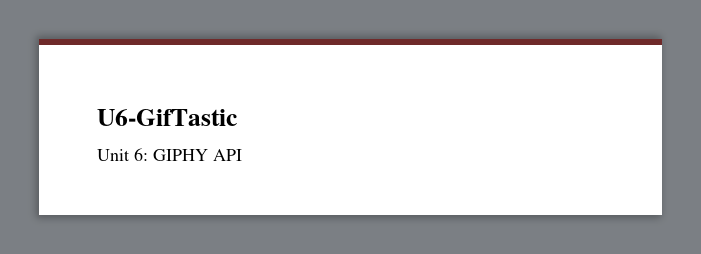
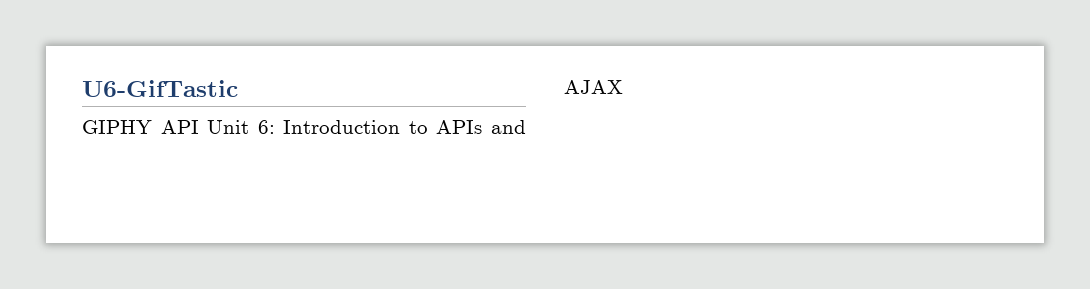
- Unit 6: GIPHY API
+ GIPHY API Unit 6: Introduction to APIs and AJAX

